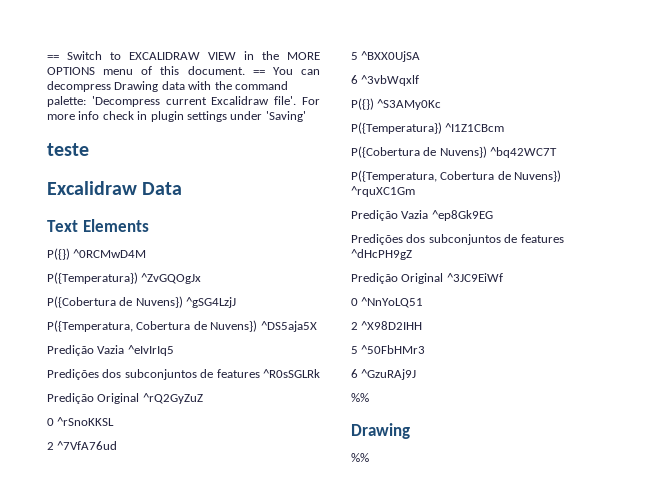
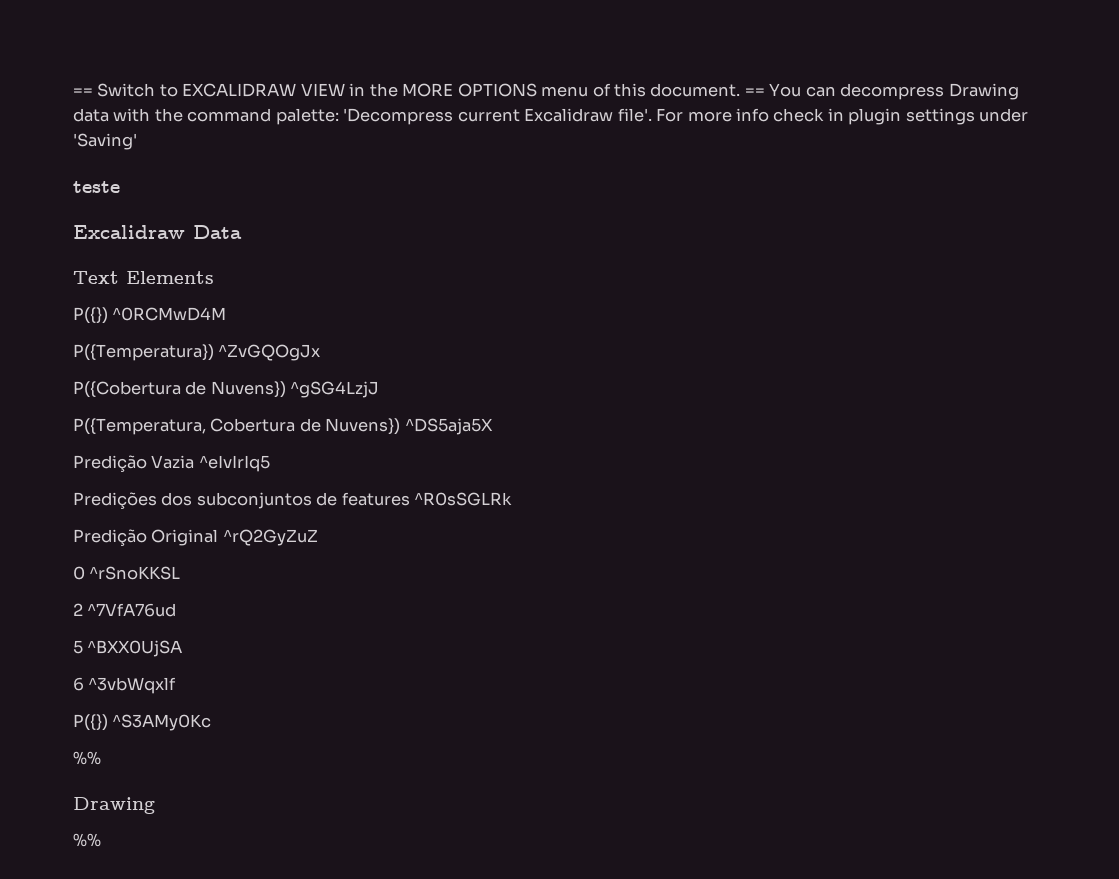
- P({Temperatura}) ^I1Z1CBcm
- P({Cobertura de Nuvens}) ^bq42WC7T
- P({Temperatura, Cobertura de Nuvens}) ^rquXC1Gm
- Predição Vazia ^ep8Gk9EG
- Predições dos subconjuntos de features ^dHcPH9gZ
- Predição Original ^3JC9EiWf
- 0 ^NnYoLQ51
- 2 ^X98D2IHH
- 5 ^50FbHMr3
- 6 ^GzuRAj9J

